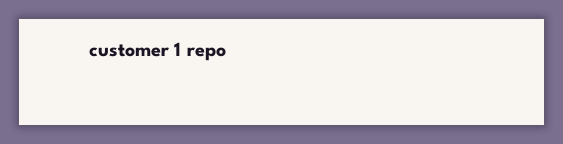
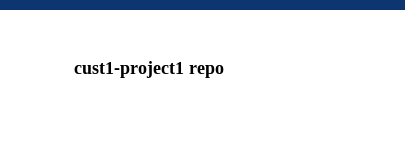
- customer 1 repo
+ cust1-project1 repo

